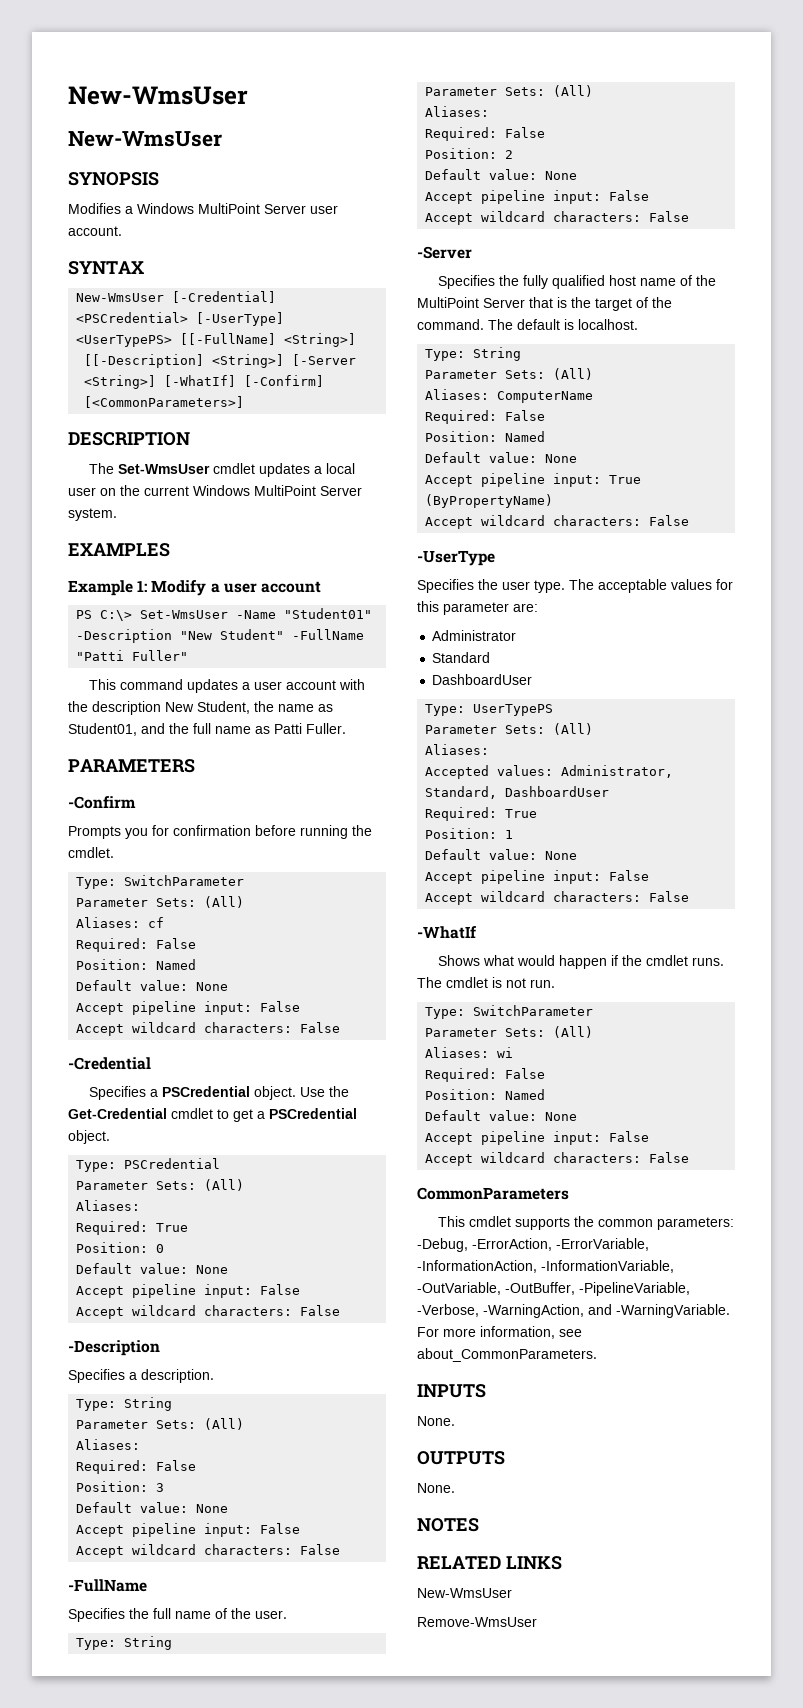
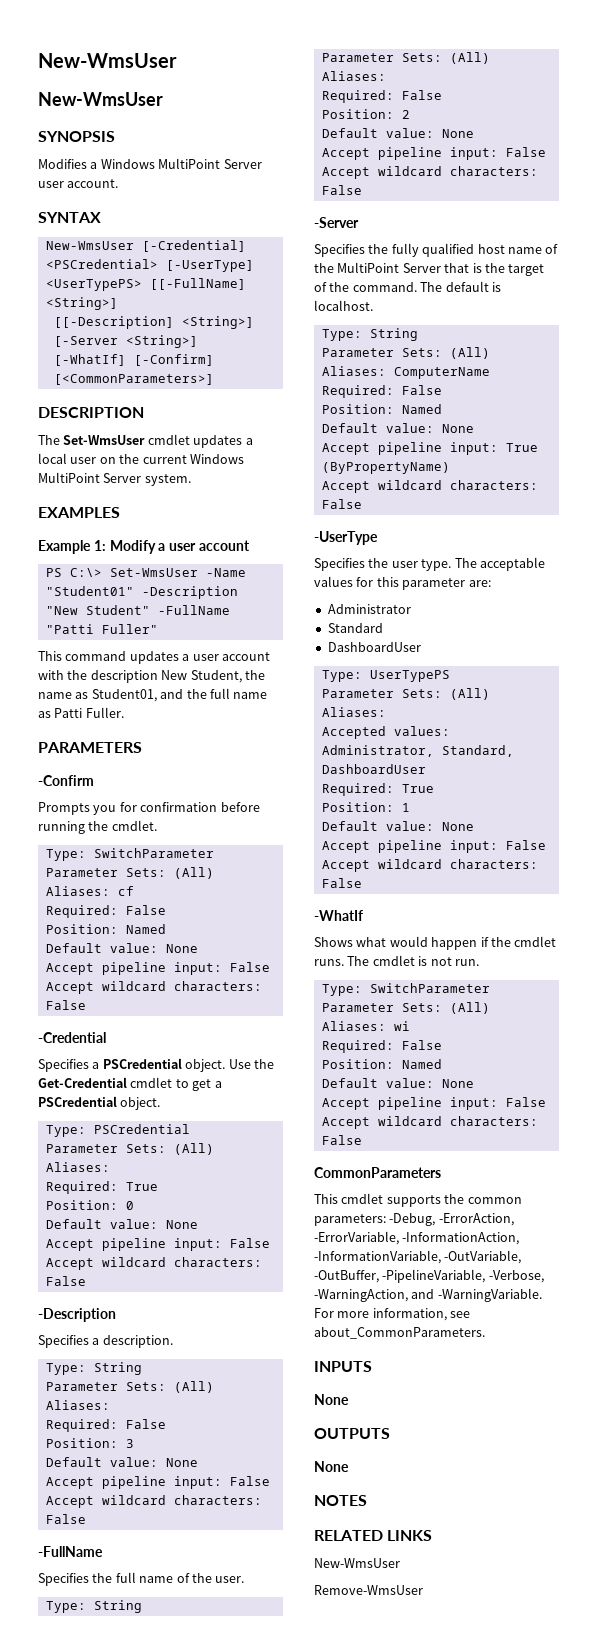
  INPUTS
- None.
+ None
  OUTPUTS
- None.
+ None

